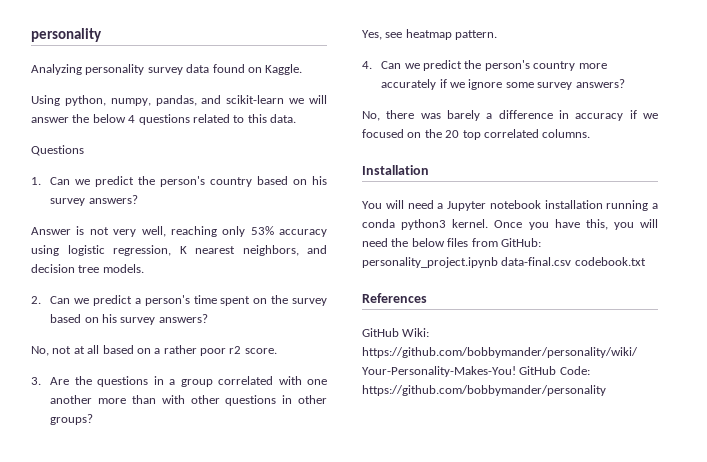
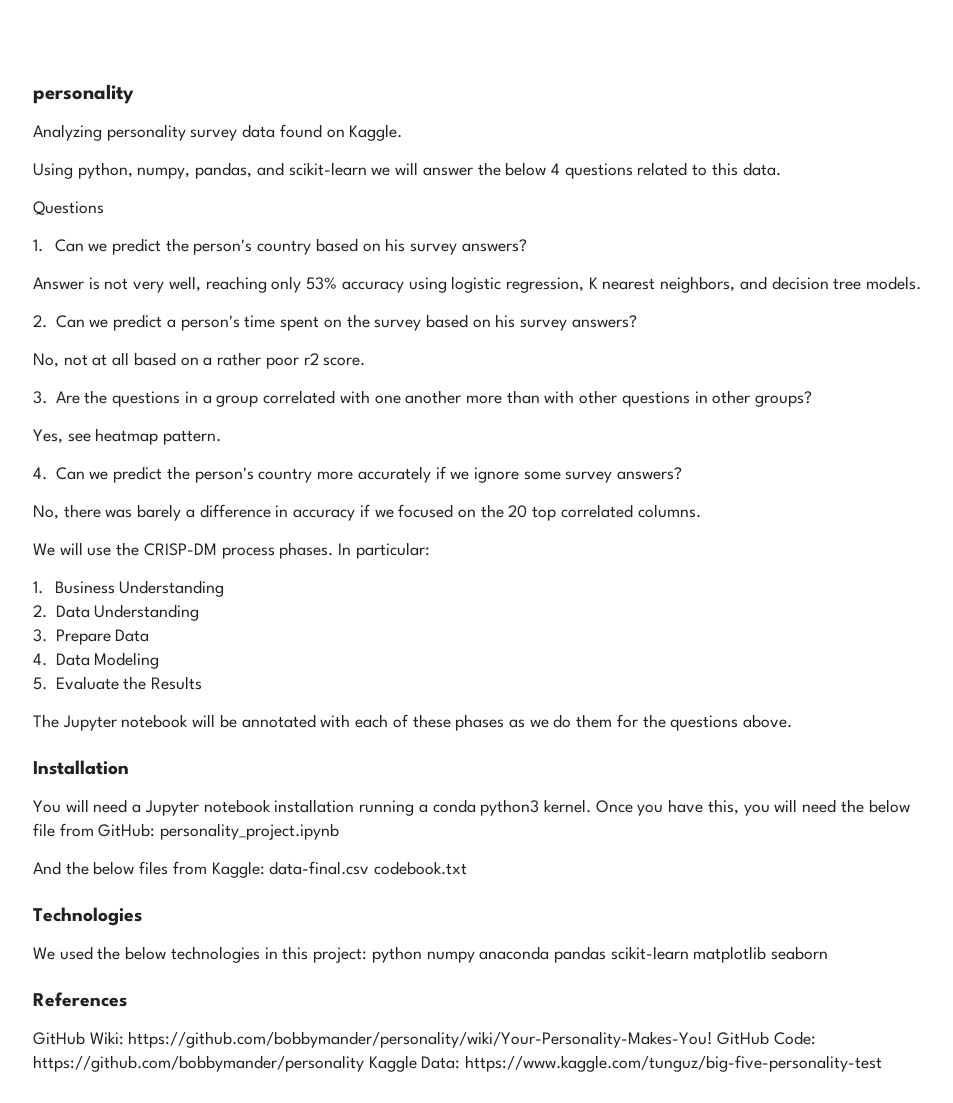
+ We will use the CRISP-DM process phases. In particular:
+ 1. Business Understanding
+ 2. Data Understanding
+ 3. Prepare Data
+ 4. Data Modeling
+ 5. Evaluate the Results
+ The Jupyter notebook will be annotated with each of these phases as we do them for the questions above.
- Once you have this, you will need the below files from GitHub: personality_project.ipynb data-final.csv codebook.txt
+ Once you have this, you will need the below file from GitHub: personality_project.ipynb
+ And the below files from Kaggle: data-final.csv codebook.txt
+ Technologies
+ We used the below technologies in this project: python numpy anaconda pandas scikit-learn matplotlib seaborn
- GitHub Code: https://github.com/bobbymander/personality
+ GitHub Code: https://github.com/bobbymander/personality Kaggle Data: https://www.kaggle.com/tunguz/big-five-personality-test

